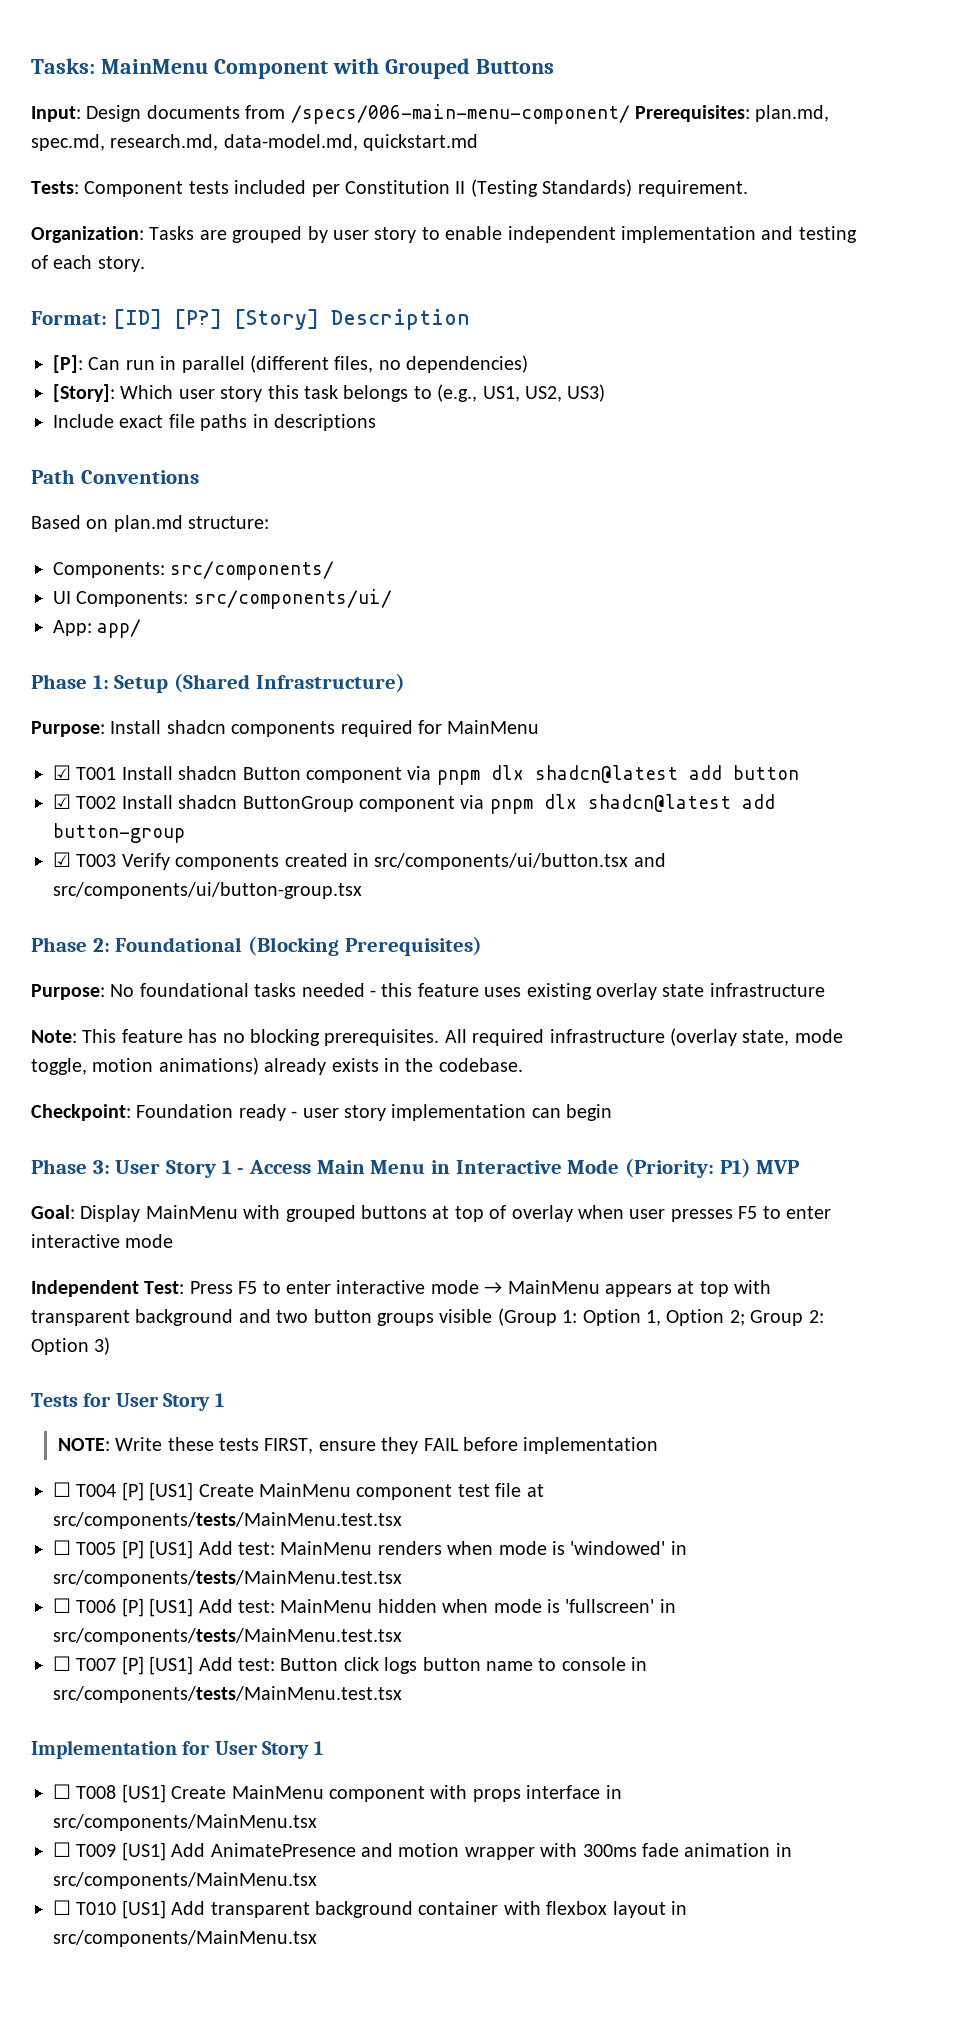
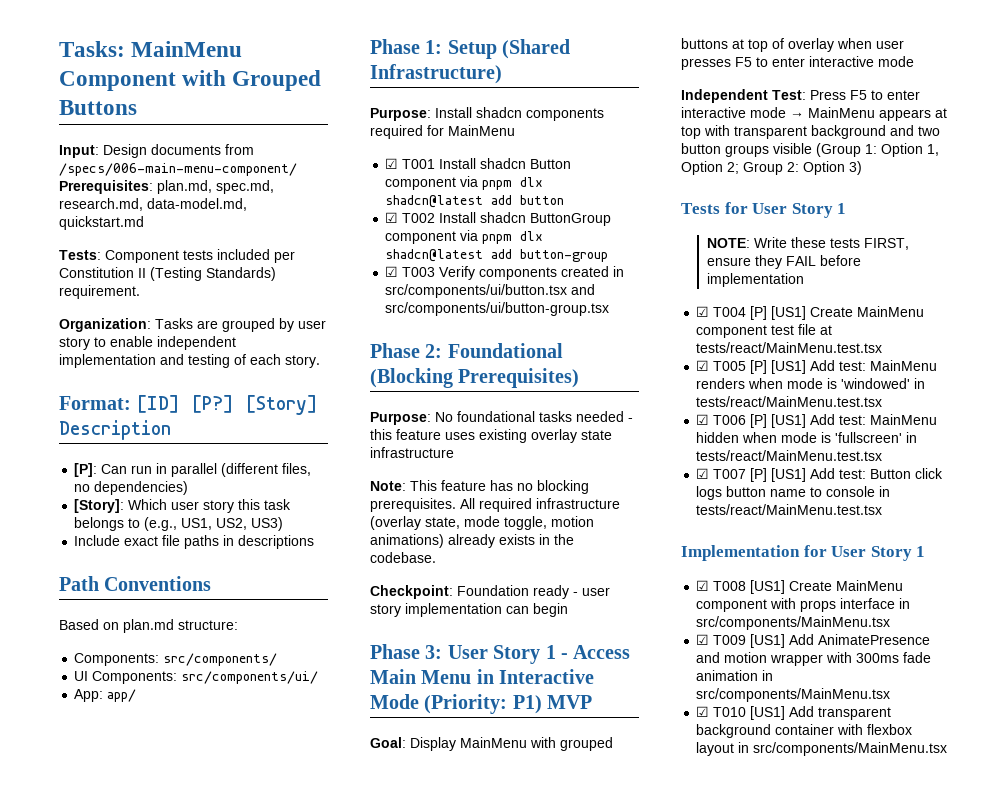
- ☐ T004 [P] [US1] Create MainMenu component test file at src/components/tests/MainMenu.test.tsx
- ☐ T005 [P] [US1] Add test: MainMenu renders when mode is 'windowed' in src/components/tests/MainMenu.test.tsx
- ☐ T006 [P] [US1] Add test: MainMenu hidden when mode is 'fullscreen' in src/components/tests/MainMenu.test.tsx
- ☐ T007 [P] [US1] Add test: Button click logs button name to console in src/components/tests/MainMenu.test.tsx
+ ☑ T004 [P] [US1] Create MainMenu component test file at tests/react/MainMenu.test.tsx
+ ☑ T005 [P] [US1] Add test: MainMenu renders when mode is 'windowed' in tests/react/MainMenu.test.tsx
+ ☑ T006 [P] [US1] Add test: MainMenu hidden when mode is 'fullscreen' in tests/react/MainMenu.test.tsx
+ ☑ T007 [P] [US1] Add test: Button click logs button name to console in tests/react/MainMenu.test.tsx
- ☐ T008 [US1] Create MainMenu component with props interface in src/components/MainMenu.tsx
+ ☑ T008 [US1] Create MainMenu component with props interface in src/components/MainMenu.tsx
- ☐ T009 [US1] Add AnimatePresence and motion wrapper with 300ms fade animation in src/components/MainMenu.tsx
+ ☑ T009 [US1] Add AnimatePresence and motion wrapper with 300ms fade animation in src/components/MainMenu.tsx
- ☐ T010 [US1] Add transparent background container with flexbox layout in src/components/MainMenu.tsx
+ ☑ T010 [US1] Add transparent background container with flexbox layout in src/components/MainMenu.tsx

